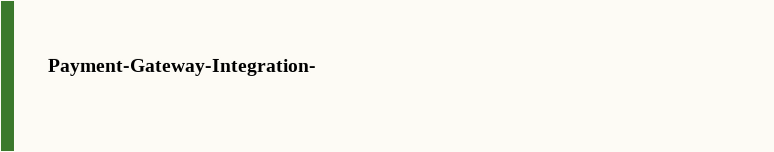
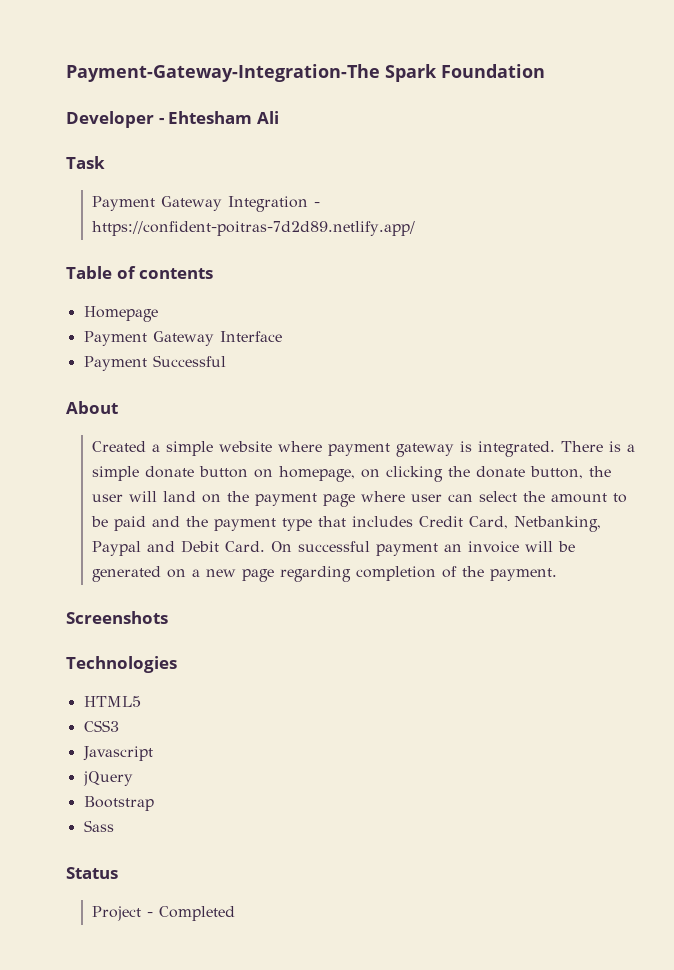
- Payment-Gateway-Integration-
+ Payment-Gateway-Integration-The Spark Foundation
+ Developer - Ehtesham Ali
+ Task
+ Payment Gateway Integration - https://confident-poitras-7d2d89.netlify.app/
+ Table of contents
+ Homepage
+ Payment Gateway Interface
+ Payment Successful
+ About
+ Created a simple website where payment gateway is integrated. There is a simple donate button on homepage, on clicking the donate button, the user will land on the payment page where user can select the amount to be paid and the payment type that includes Credit Card, Netbanking, Paypal and Debit Card. On successful payment an invoice will be generated on a new page regarding completion of the payment.
+ Screenshots
+ Technologies
+ HTML5
+ CSS3
+ Javascript
+ jQuery
+ Bootstrap
+ Sass
+ Status
+ Project - Completed

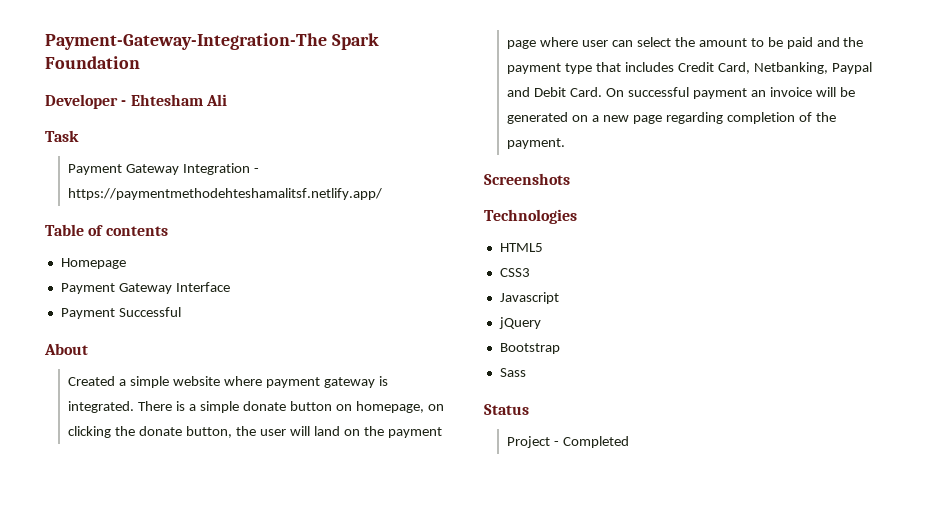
- Payment Gateway Integration - https://confident-poitras-7d2d89.netlify.app/
+ Payment Gateway Integration - https://paymentmethodehteshamalitsf.netlify.app/

